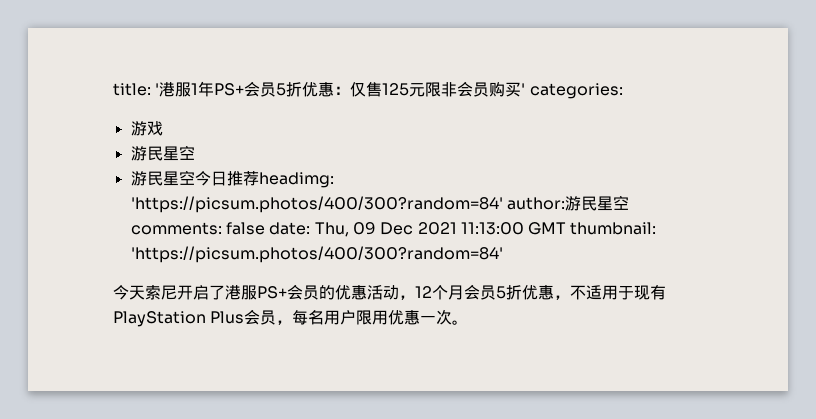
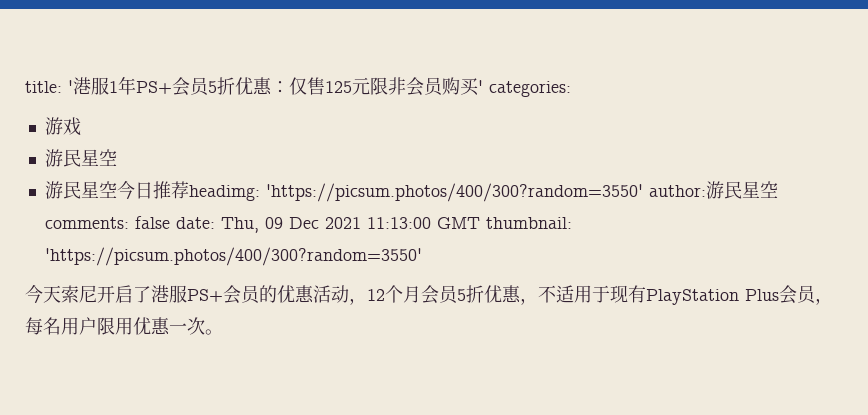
- 游民星空今日推荐headimg: 'https://picsum.photos/400/300?random=84' author:游民星空comments: false date: Thu, 09 Dec 2021 11:13:00 GMT thumbnail: 'https://picsum.photos/400/300?random=84'
+ 游民星空今日推荐headimg: 'https://picsum.photos/400/300?random=3550' author:游民星空comments: false date: Thu, 09 Dec 2021 11:13:00 GMT thumbnail: 'https://picsum.photos/400/300?random=3550'

